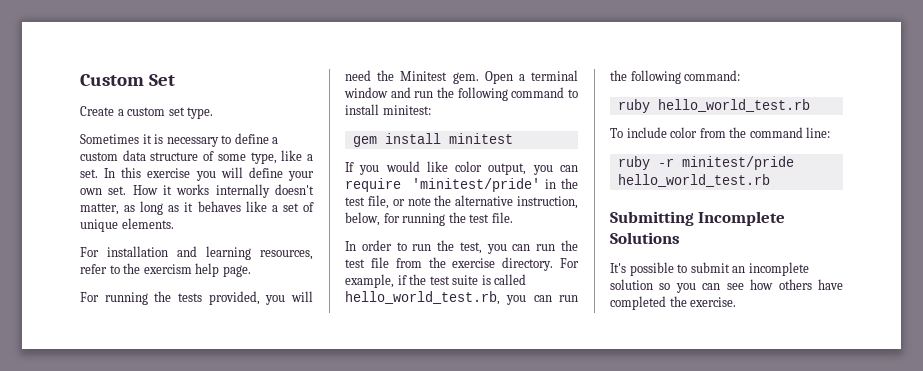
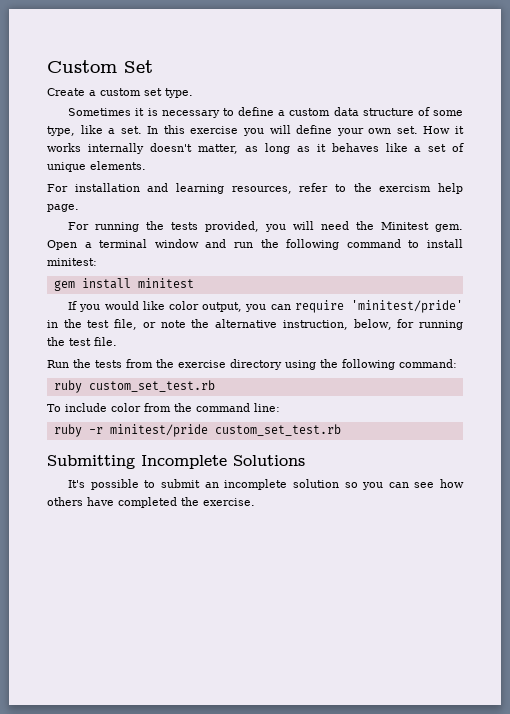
- In order to run the test, you can run the test file from the exercise directory. For example, if the test suite is called hello_world_test.rb, you can run the following command:
+ Run the tests from the exercise directory using the following command:
- ruby hello_world_test.rb
+ ruby custom_set_test.rb
- ruby -r minitest/pride hello_world_test.rb
+ ruby -r minitest/pride custom_set_test.rb

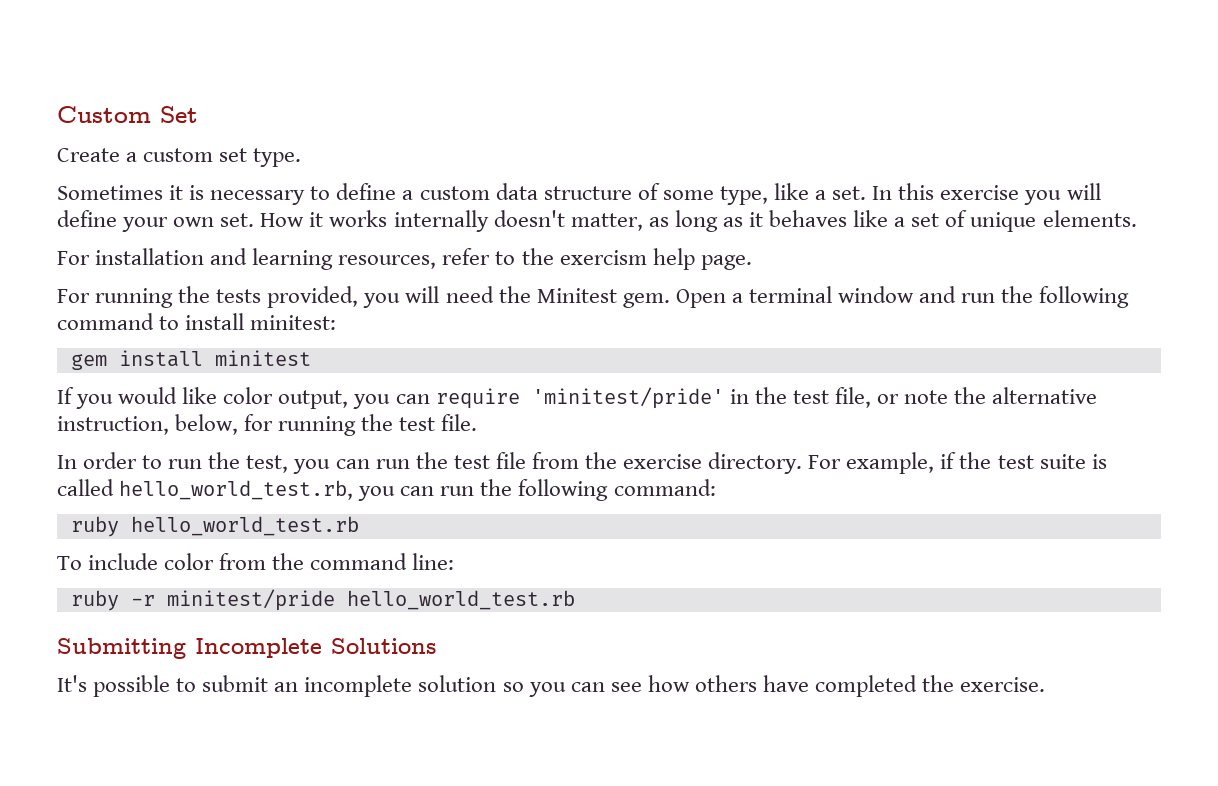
- Run the tests from the exercise directory using the following command:
+ In order to run the test, you can run the test file from the exercise directory. For example, if the test suite is called hello_world_test.rb, you can run the following command:
- ruby custom_set_test.rb
+ ruby hello_world_test.rb
- ruby -r minitest/pride custom_set_test.rb
+ ruby -r minitest/pride hello_world_test.rb

